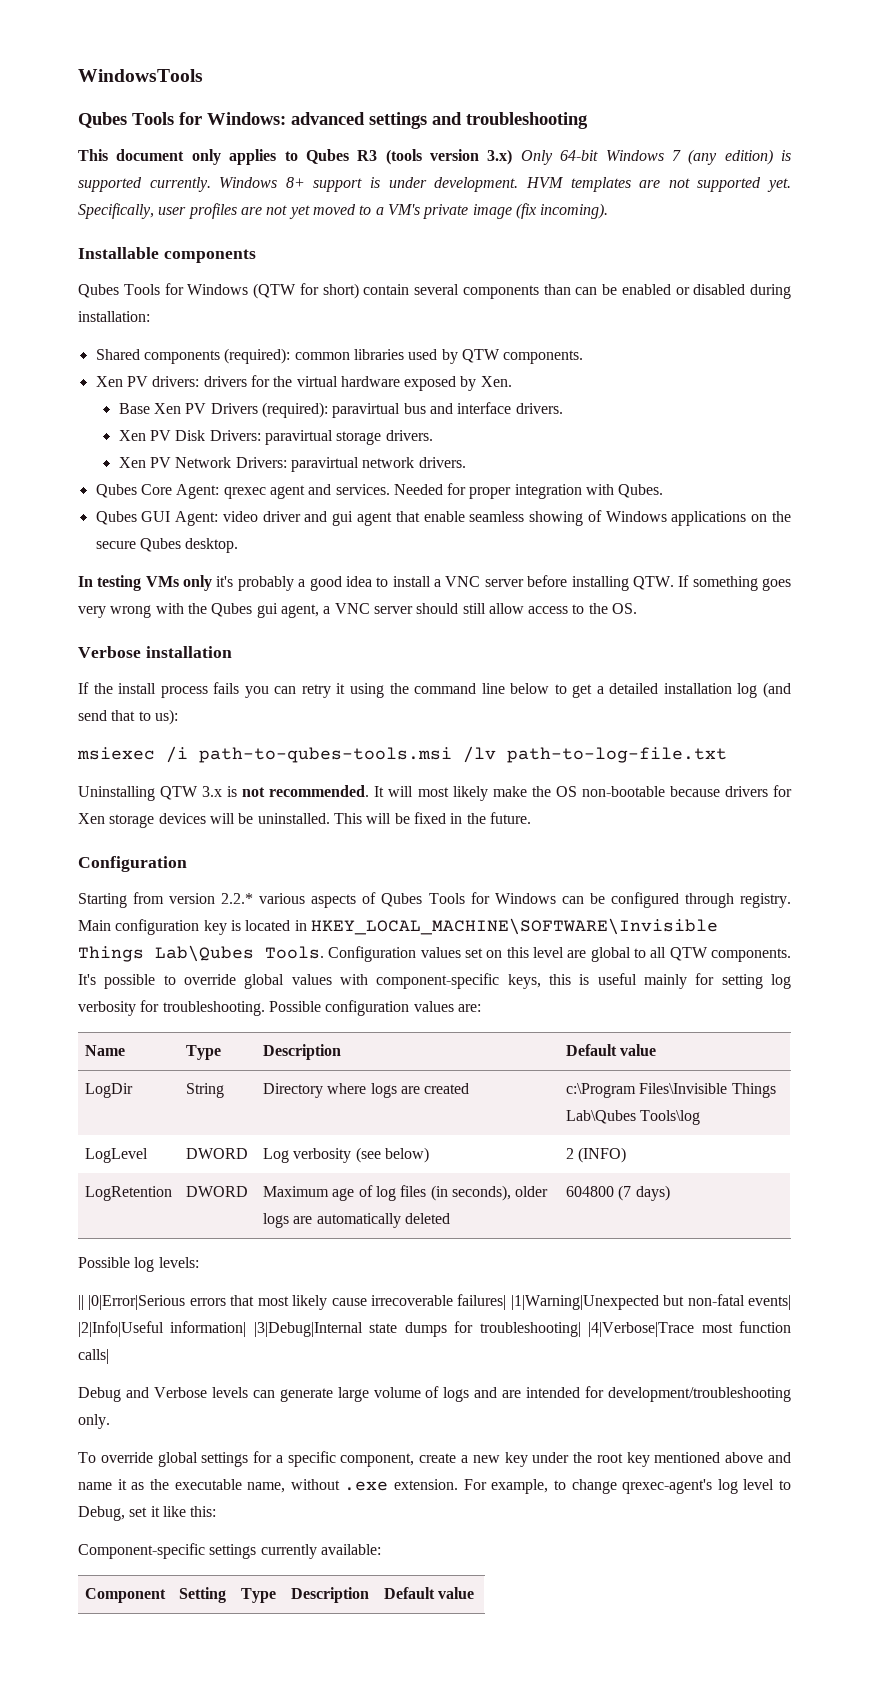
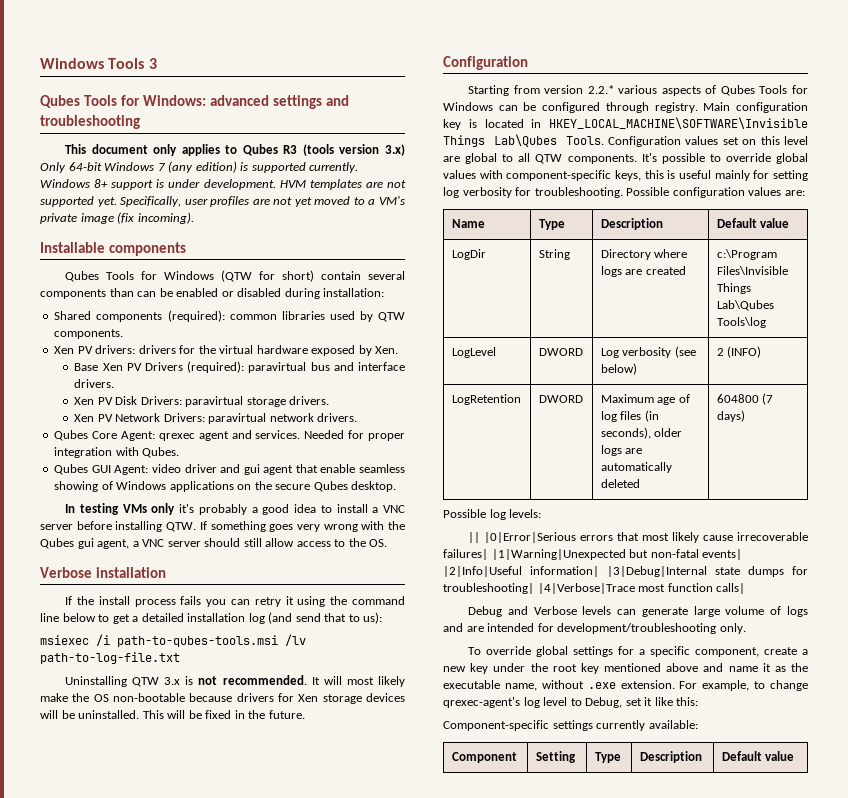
- WindowsTools
+ Windows Tools 3

